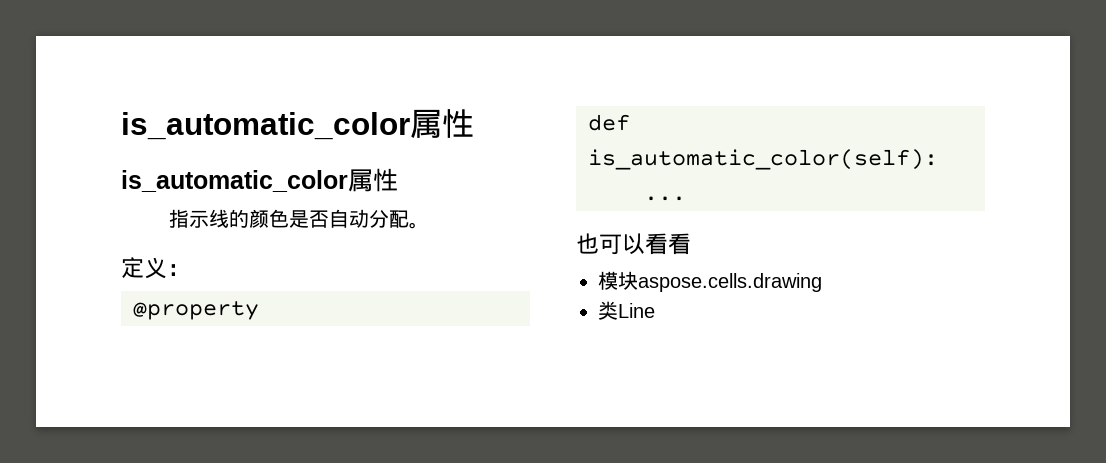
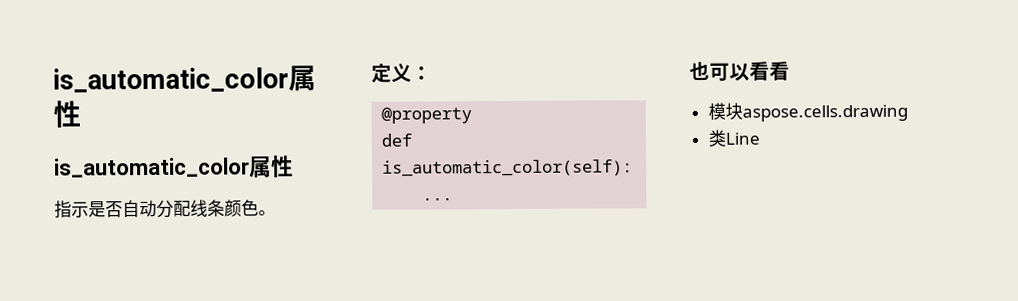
- 指示线的颜色是否自动分配。
+ 指示是否自动分配线条颜色。

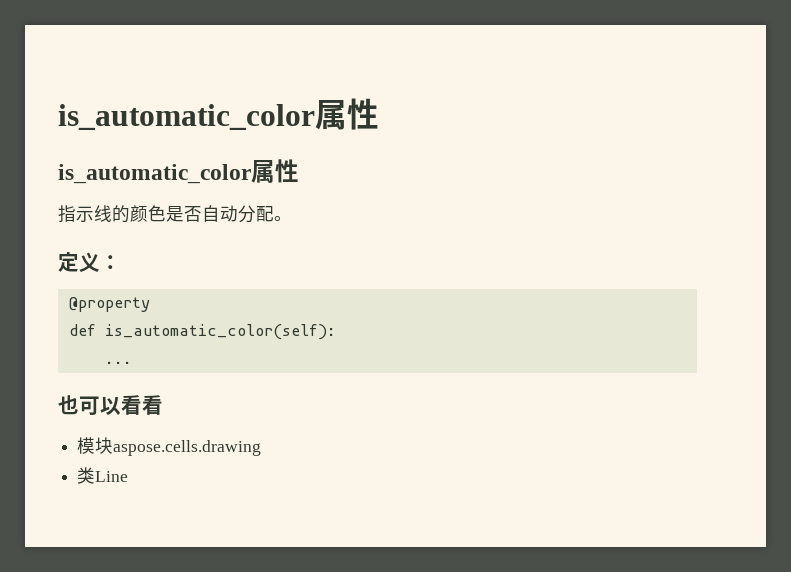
- 指示是否自动分配线条颜色。
+ 指示线的颜色是否自动分配。

